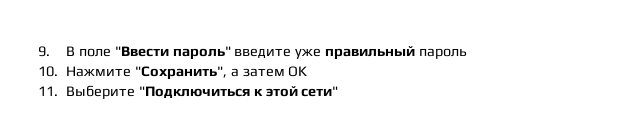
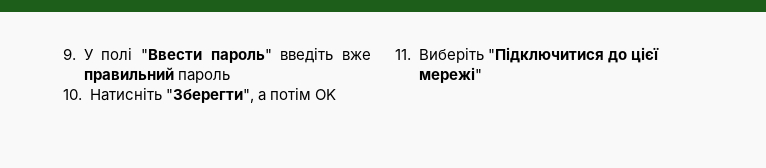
- 9. В поле "Ввести пароль" введите уже правильный пароль
- 10. Нажмите "Сохранить", а затем OK
- 11. Выберите "Подключиться к этой сети"
+ 9. У полі "Ввести пароль" введіть вже правильний пароль
+ 10. Натисніть "Зберегти", а потім OK
+ 11. Виберіть "Підключитися до цієї мережі"

